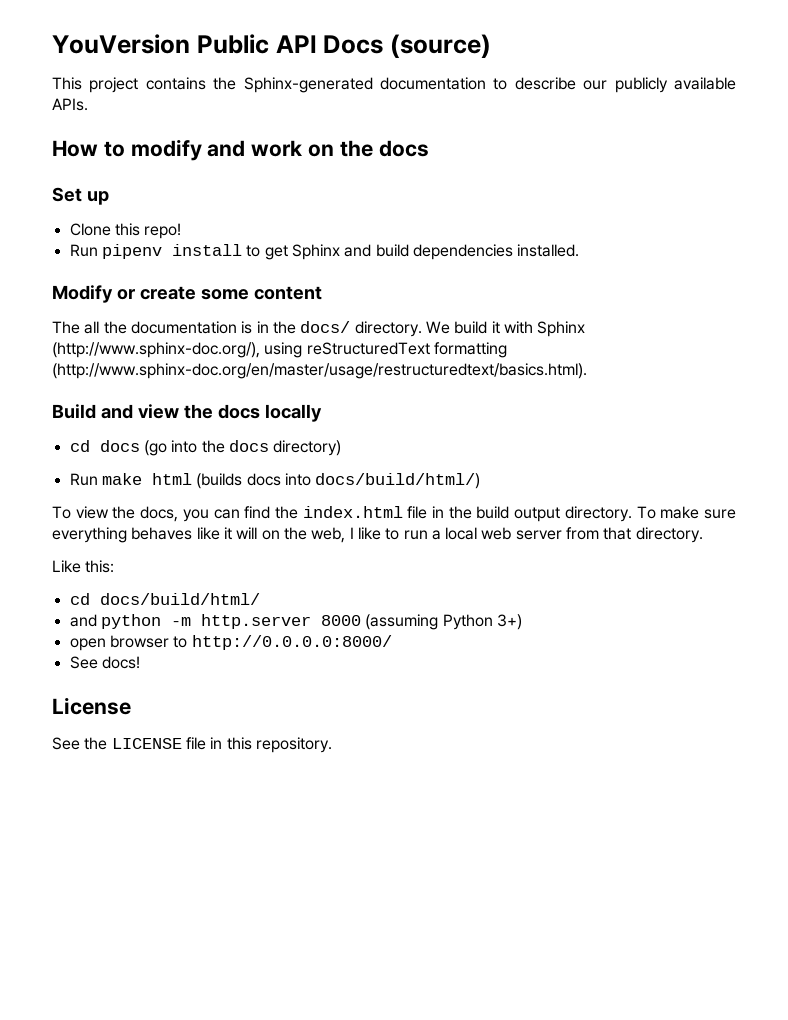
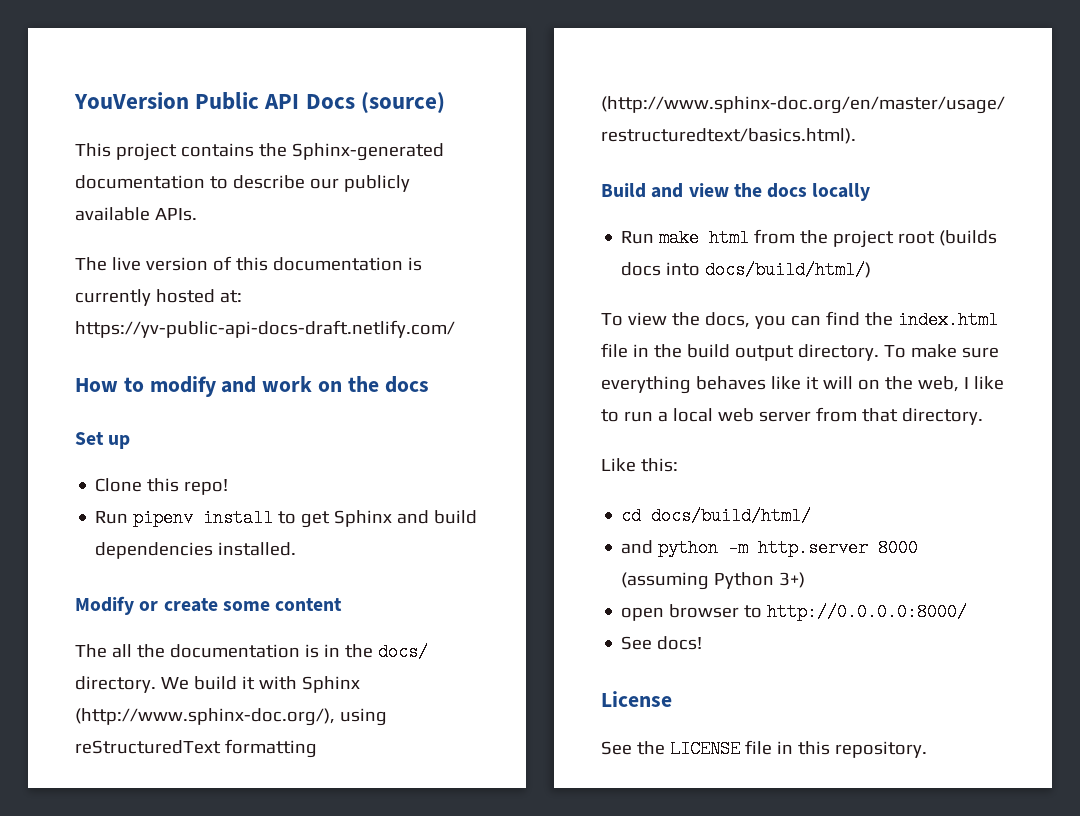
+ The live version of this documentation is currently hosted at: https://yv-public-api-docs-draft.netlify.com/
- cd docs (go into the docs directory)
- Run make html (builds docs into docs/build/html/)
+ Run make html from the project root (builds docs into docs/build/html/)

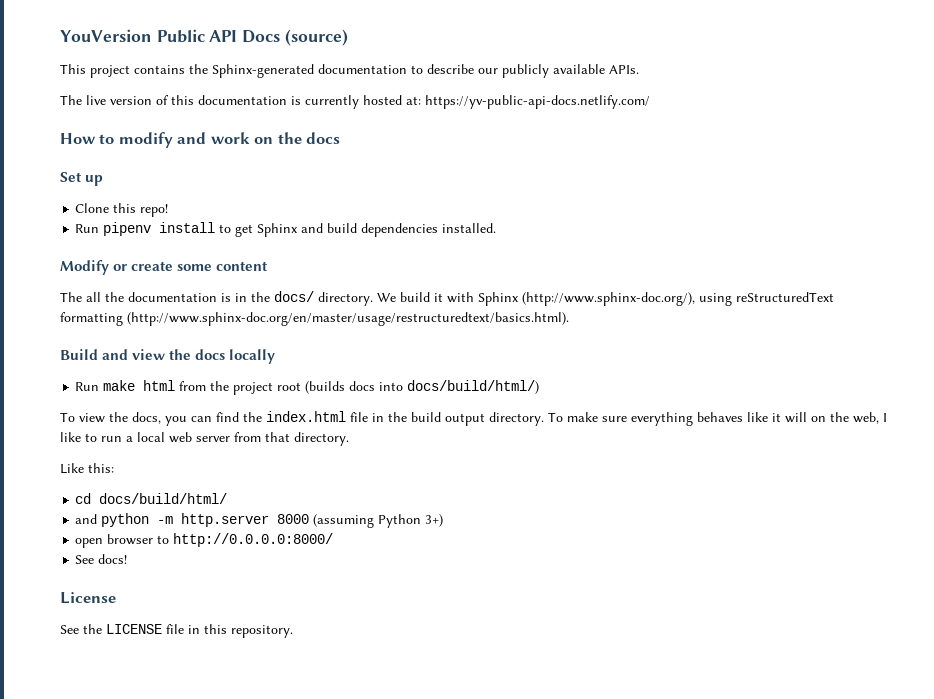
- The live version of this documentation is currently hosted at: https://yv-public-api-docs-draft.netlify.com/
+ The live version of this documentation is currently hosted at: https://yv-public-api-docs.netlify.com/

